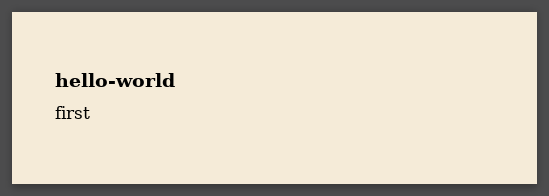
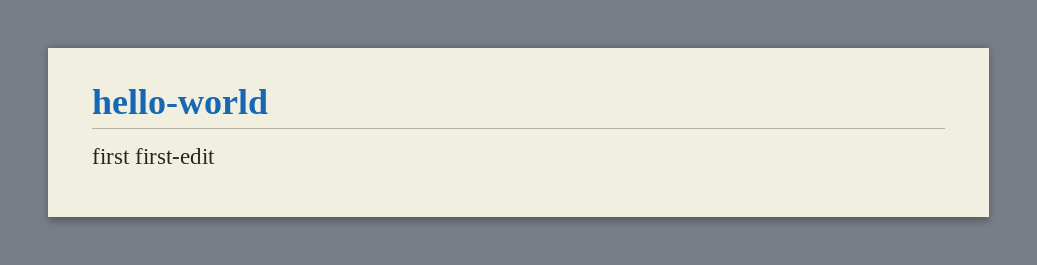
- first
+ first first-edit

